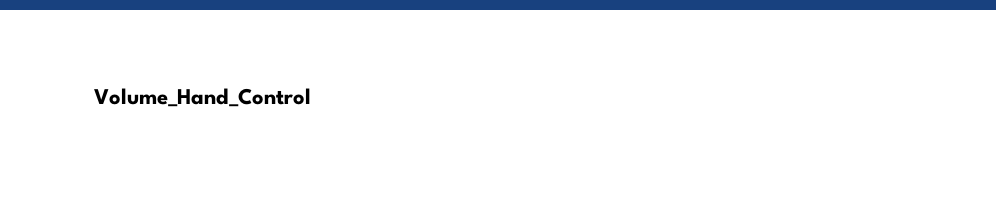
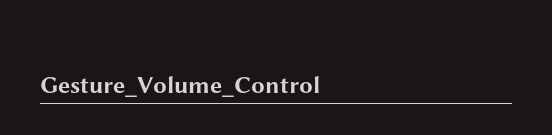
- Volume_Hand_Control
+ Gesture_Volume_Control

